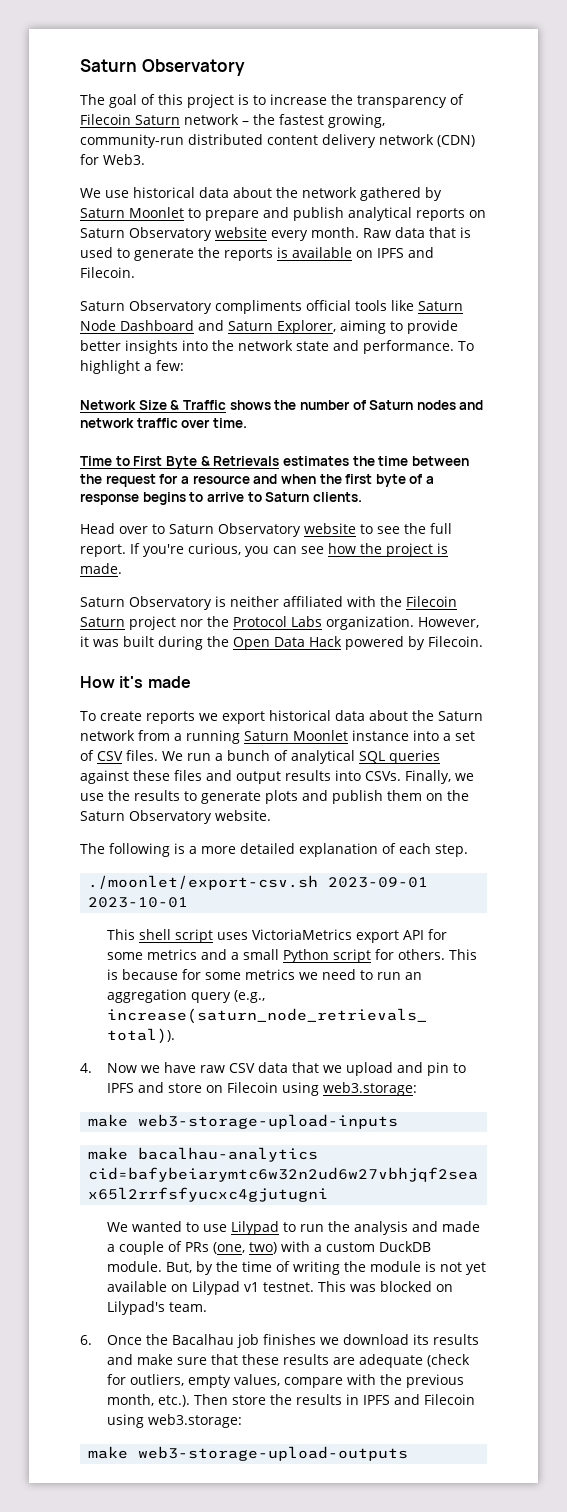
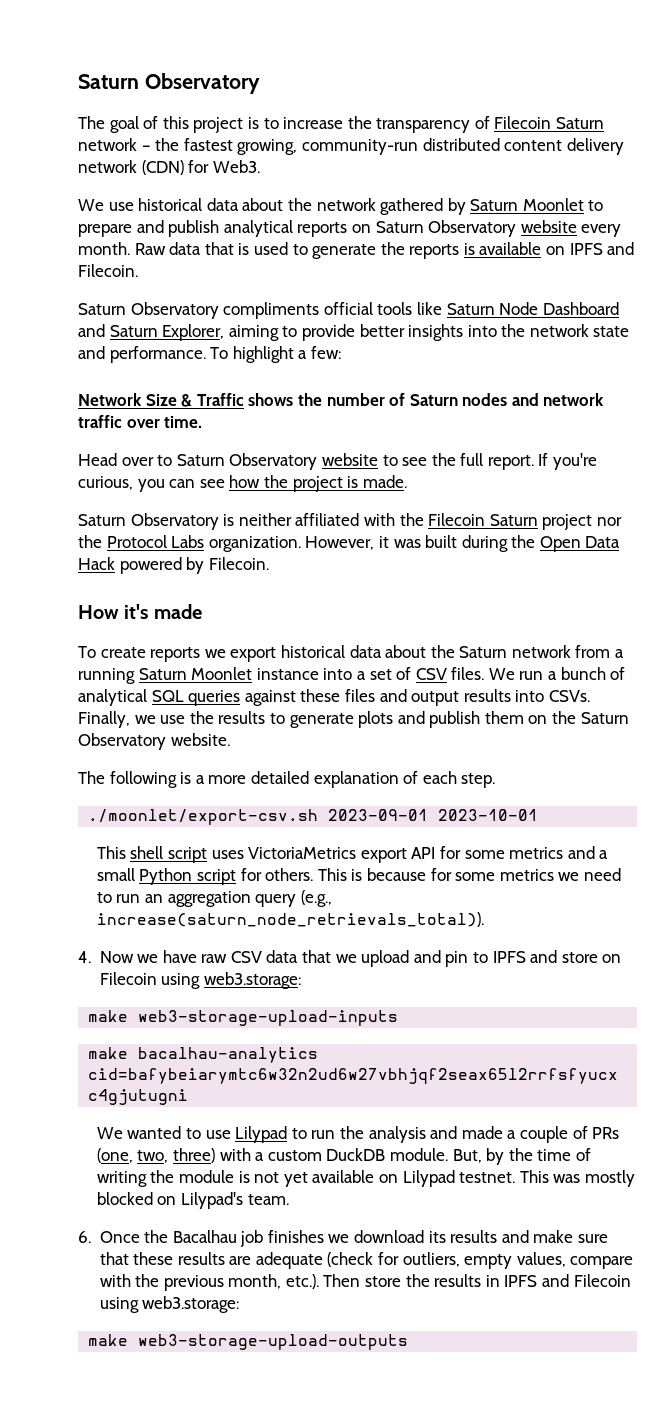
- Time to First Byte & Retrievals estimates the time between the request for a resource and when the first byte of a response begins to arrive to Saturn clients.
- We wanted to use Lilypad to run the analysis and made a couple of PRs (one, two) with a custom DuckDB module.
+ We wanted to use Lilypad to run the analysis and made a couple of PRs (one, two, three) with a custom DuckDB module.
- But, by the time of writing the module is not yet available on Lilypad v1 testnet.
+ But, by the time of writing the module is not yet available on Lilypad testnet.
- This was blocked on Lilypad's team.
+ This was mostly blocked on Lilypad's team.

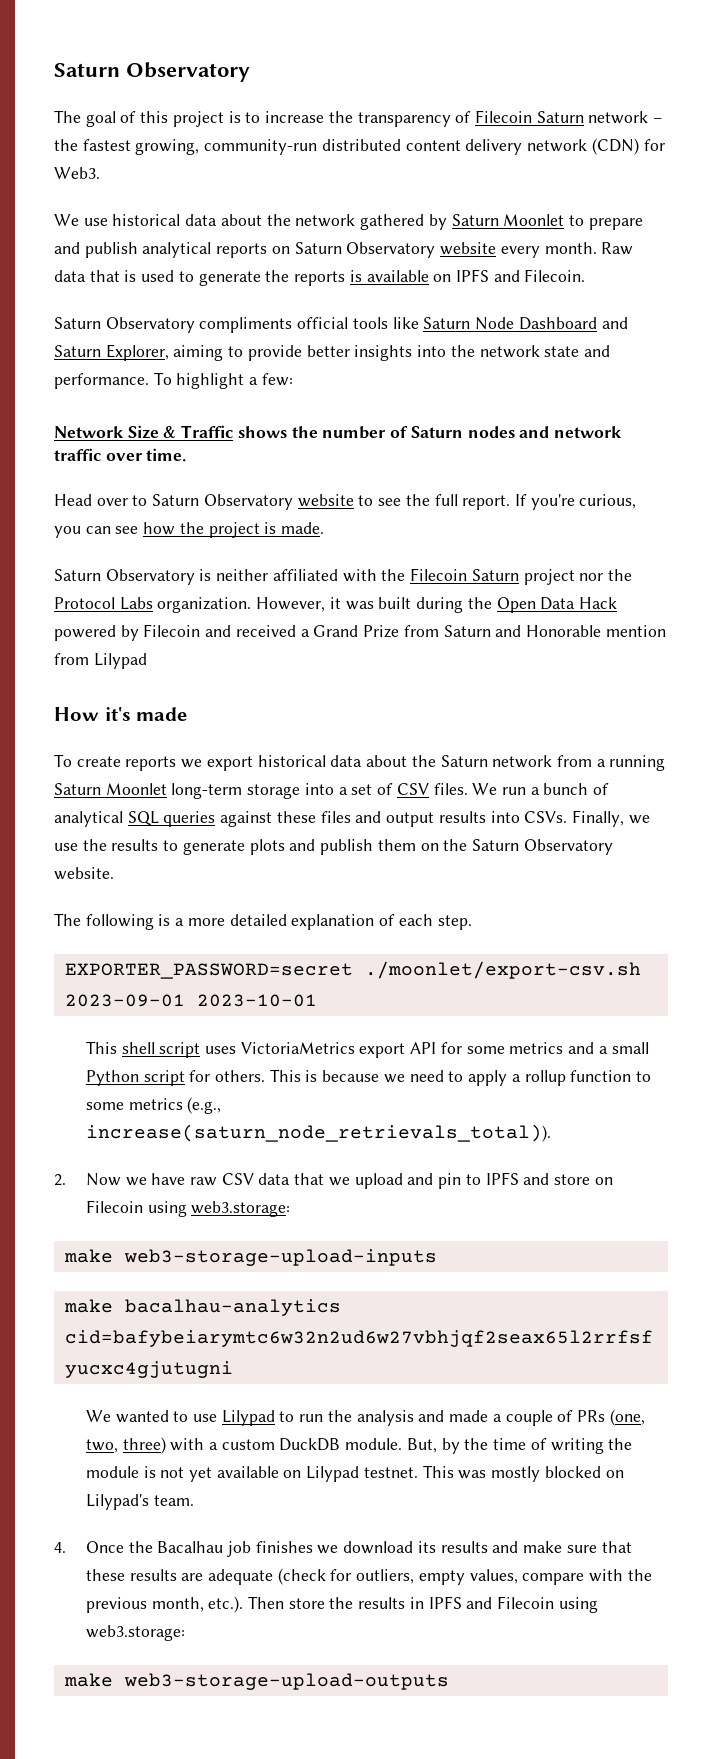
- However, it was built during the Open Data Hack powered by Filecoin.
+ However, it was built during the Open Data Hack powered by Filecoin and received a Grand Prize from Saturn and Honorable mention from Lilypad
- To create reports we export historical data about the Saturn network from a running Saturn Moonlet instance into a set of CSV files.
+ To create reports we export historical data about the Saturn network from a running Saturn Moonlet long-term storage into a set of CSV files.
- ./moonlet/export-csv.sh 2023-09-01 2023-10-01
+ EXPORTER_PASSWORD=secret ./moonlet/export-csv.sh 2023-09-01 2023-10-01
- This is because for some metrics we need to run an aggregation query (e.g., increase(saturn_node_retrievals_total)).
+ This is because we need to apply a rollup function to some metrics (e.g., increase(saturn_node_retrievals_total)).
- 4. Now we have raw CSV data that we upload and pin to IPFS and store on Filecoin using web3.storage:
+ 2. Now we have raw CSV data that we upload and pin to IPFS and store on Filecoin using web3.storage:
- 6. Once the Bacalhau job finishes we download its results and make sure that these results are adequate (check for outliers, empty values, compare with the previous month, etc.). Then store the results in IPFS and Filecoin using web3.storage:
+ 4. Once the Bacalhau job finishes we download its results and make sure that these results are adequate (check for outliers, empty values, compare with the previous month, etc.). Then store the results in IPFS and Filecoin using web3.storage:

